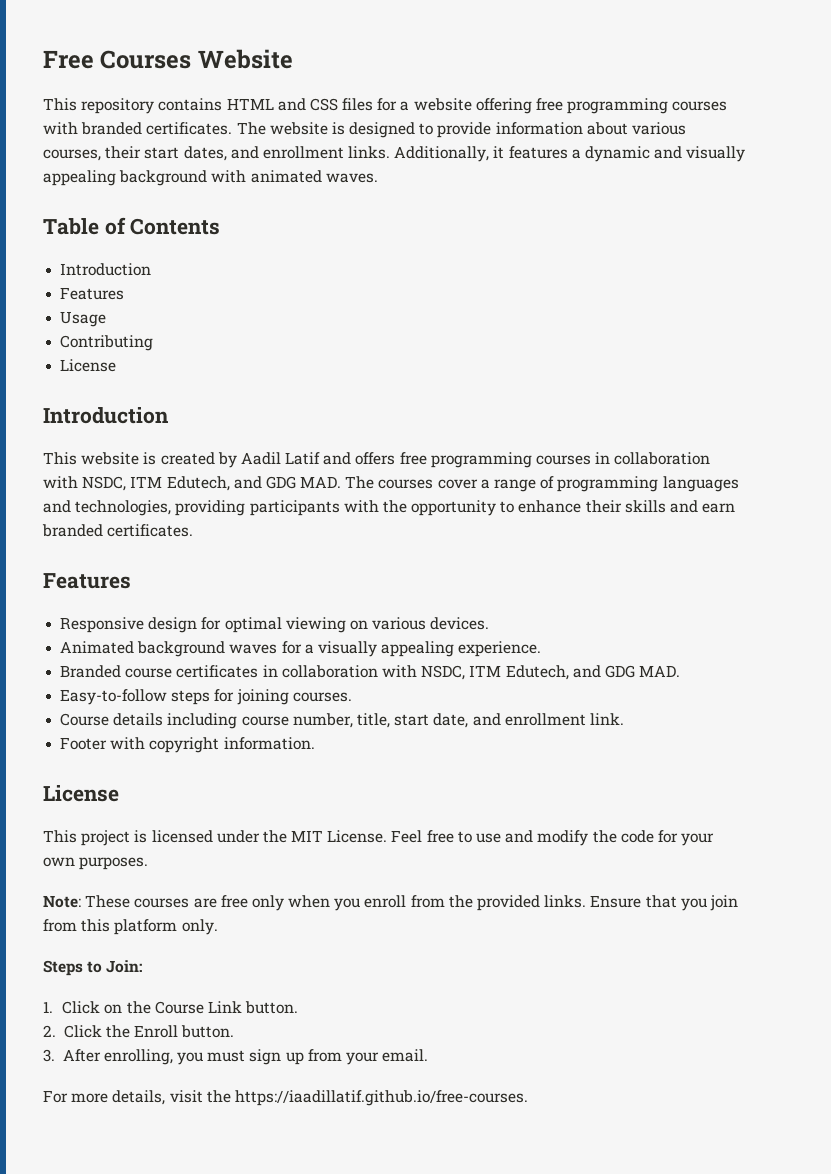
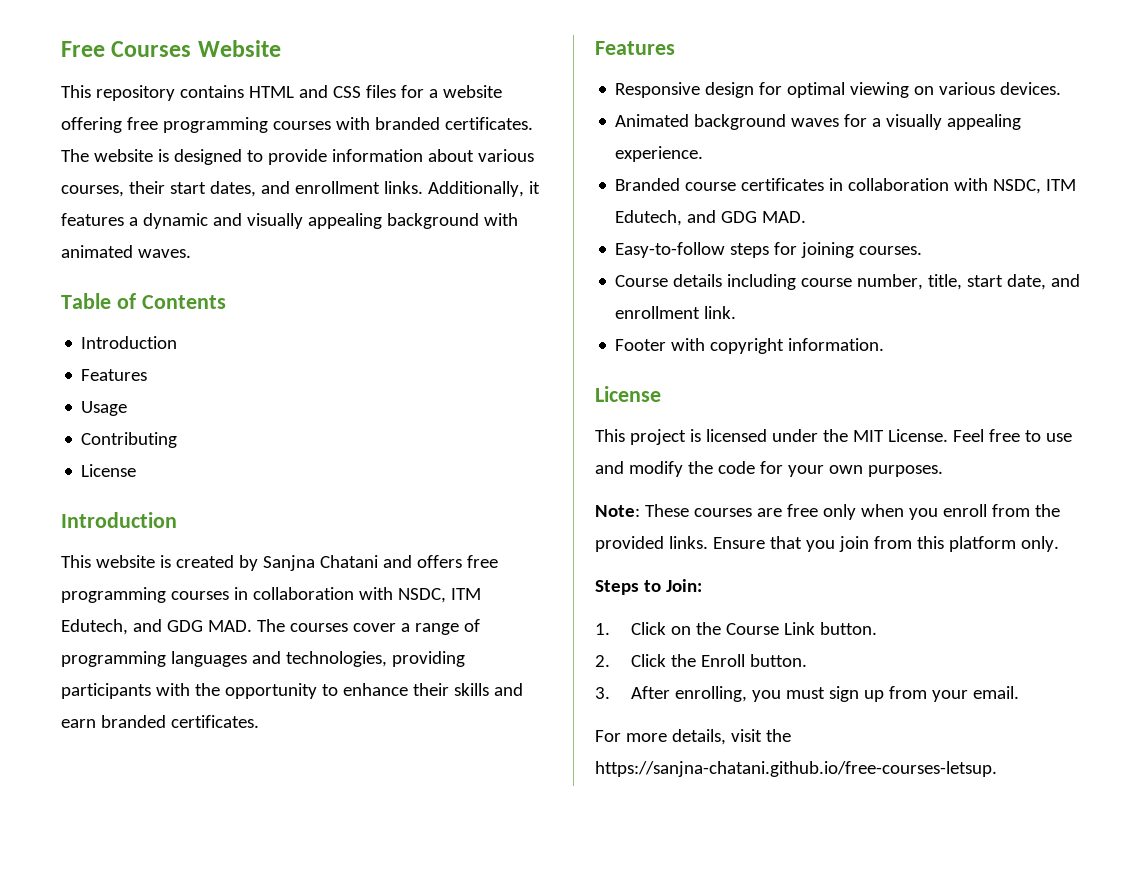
- This website is created by Aadil Latif and offers free programming courses in collaboration with NSDC, ITM Edutech, and GDG MAD. The courses cover a range of programming languages and technologies, providing participants with the opportunity to enhance their skills and earn branded certificates.
+ This website is created by Sanjna Chatani and offers free programming courses in collaboration with NSDC, ITM Edutech, and GDG MAD. The courses cover a range of programming languages and technologies, providing participants with the opportunity to enhance their skills and earn branded certificates.
- For more details, visit the https://iaadillatif.github.io/free-courses.
+ For more details, visit the https://sanjna-chatani.github.io/free-courses-letsup.

